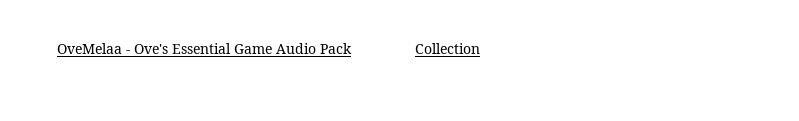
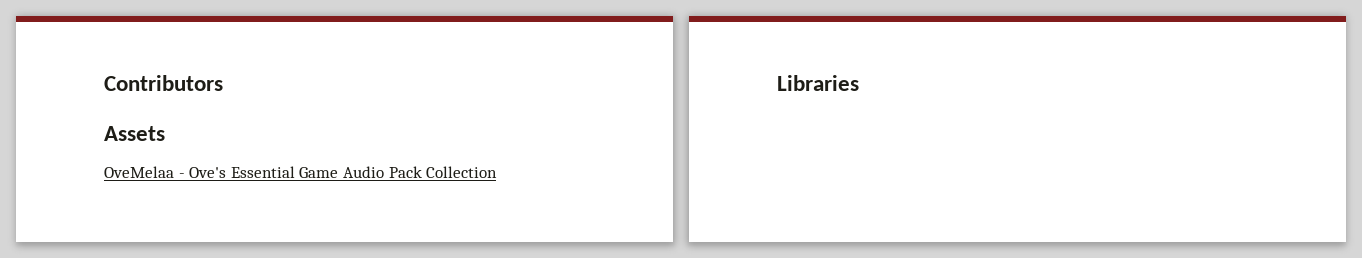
+ Contributors
+ Assets
+ Libraries

